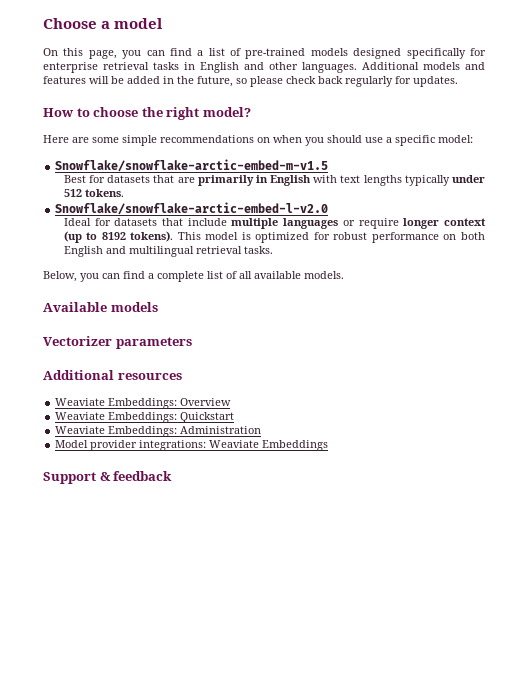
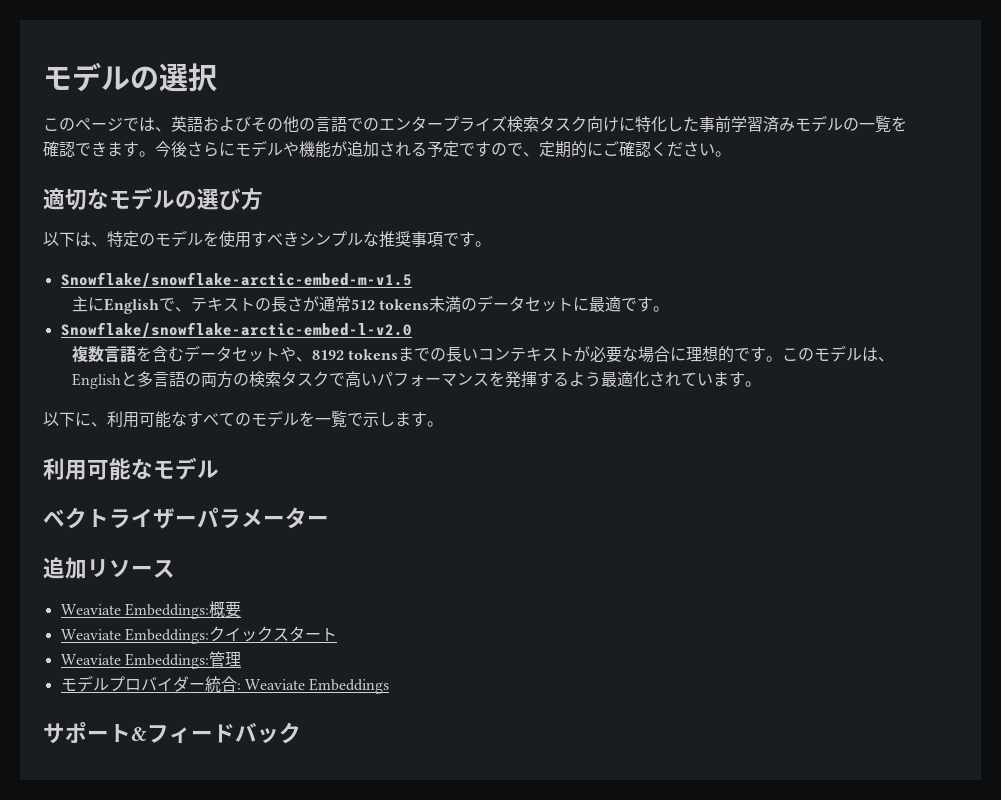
- Choose a model
- On this page, you can find a list of pre-trained models designed specifically for enterprise retrieval tasks in English and other languages. Additional models and features will be added in the future, so please check back regularly for updates.
- How to choose the right model?
- Here are some simple recommendations on when you should use a specific model:
+ モデルの選択
+ このページでは、英語およびその他の言語でのエンタープライズ検索タスク向けに特化した事前学習済みモデルの一覧を確認できます。今後さらにモデルや機能が追加される予定ですので、定期的にご確認ください。
+ 適切なモデルの選び方
+ 以下は、特定のモデルを使用すべきシンプルな推奨事項です。
  Snowflake/snowflake-arctic-embed-m-v1.5
- Best for datasets that are primarily in English with text lengths typically under 512 tokens.
+ 主にEnglishで、テキストの長さが通常512 tokens未満のデータセットに最適です。
  Snowflake/snowflake-arctic-embed-l-v2.0
- Ideal for datasets that include multiple languages or require longer context (up to 8192 tokens). This model is optimized for robust performance on both English and multilingual retrieval tasks.
- Below, you can find a complete list of all available models.
- Available models
- Vectorizer parameters
- Additional resources
- Weaviate Embeddings: Overview
- Weaviate Embeddings: Quickstart
- Weaviate Embeddings: Administration
- Model provider integrations: Weaviate Embeddings
- Support & feedback
+ 複数言語を含むデータセットや、8192 tokensまでの長いコンテキストが必要な場合に理想的です。このモデルは、Englishと多言語の両方の検索タスクで高いパフォーマンスを発揮するよう最適化されています。
+ 以下に、利用可能なすべてのモデルを一覧で示します。
+ 利用可能なモデル
+ ベクトライザーパラメーター
+ 追加リソース
+ Weaviate Embeddings:概要
+ Weaviate Embeddings:クイックスタート
+ Weaviate Embeddings:管理
+ モデルプロバイダー統合: Weaviate Embeddings
+ サポート&フィードバック

